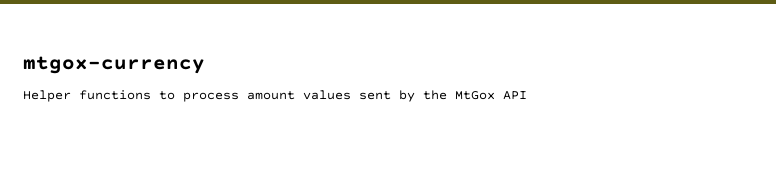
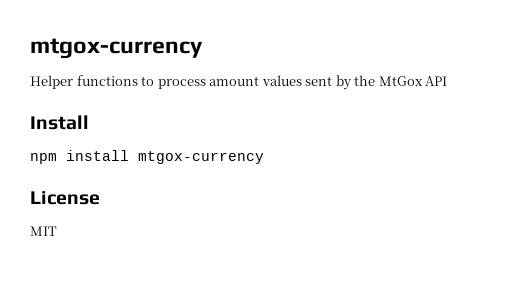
+ Install
+ npm install mtgox-currency
+ License
+ MIT

